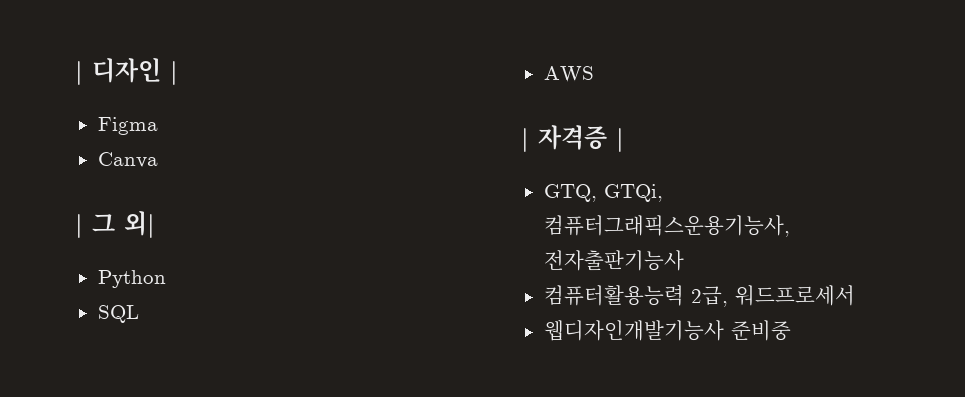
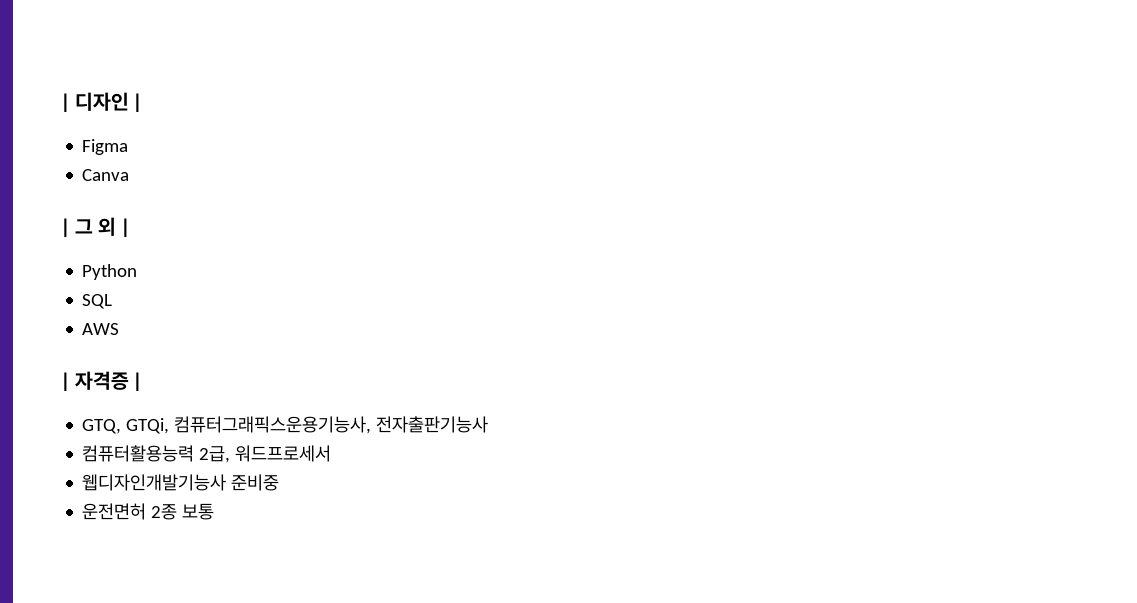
- | 그 외|
+ | 그 외 |
+ 운전면허 2종 보통

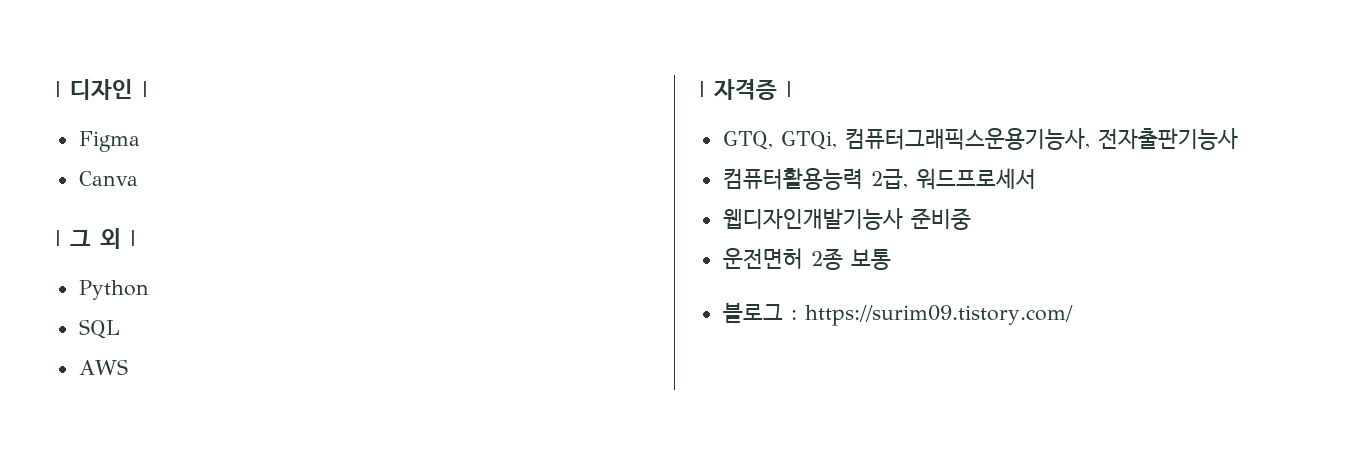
+ 블로그 : https://surim09.tistory.com/

